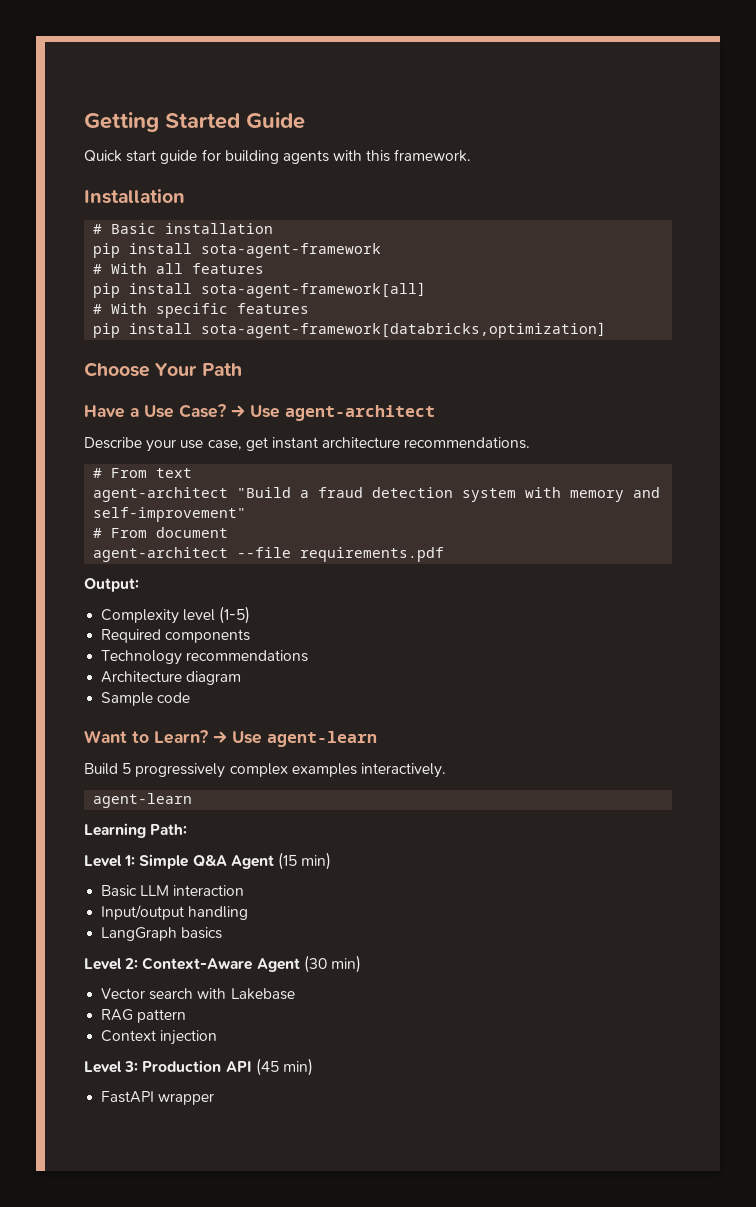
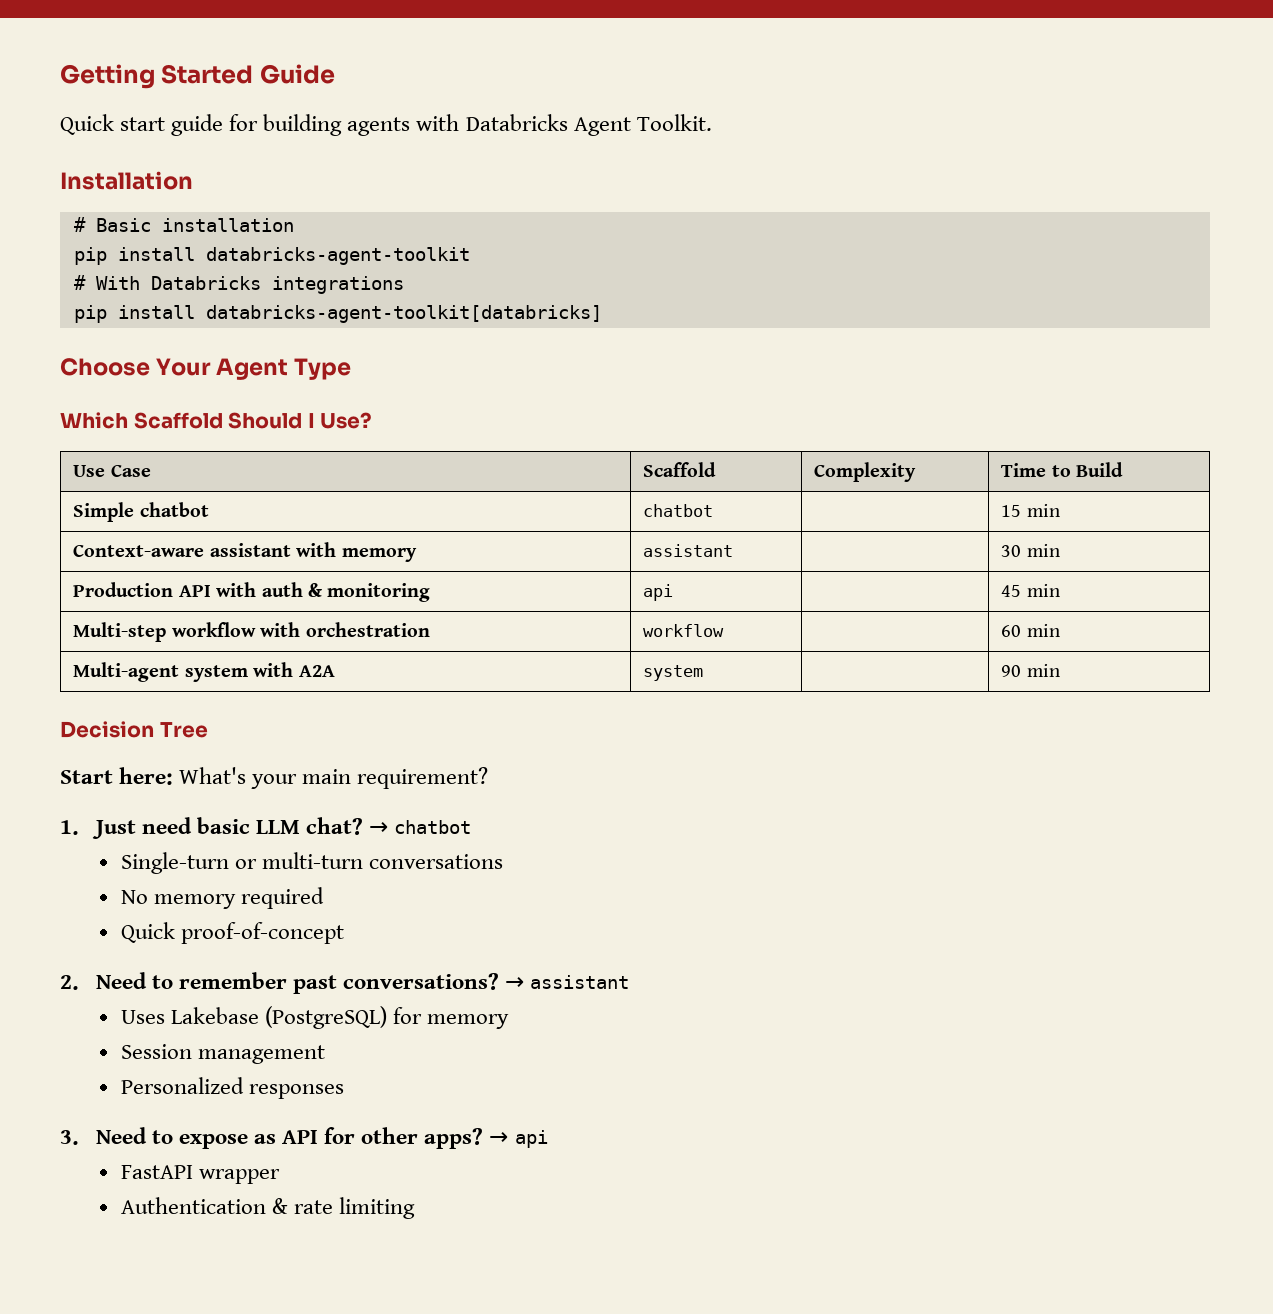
- Quick start guide for building agents with this framework.
+ Quick start guide for building agents with Databricks Agent Toolkit.
- pip install sota-agent-framework
- # With all features
- pip install sota-agent-framework[all]
- # With specific features
- pip install sota-agent-framework[databricks,optimization]
- Choose Your Path
- Have a Use Case? → Use agent-architect
- Describe your use case, get instant architecture recommendations.
- # From text
- agent-architect "Build a fraud detection system with memory and self-improvement"
- # From document
- agent-architect --file requirements.pdf
- Output:
- Complexity level (1-5)
- Required components
- Technology recommendations
- Architecture diagram
- Sample code
- Want to Learn? → Use agent-learn
- Build 5 progressively complex examples interactively.
- agent-learn
- Learning Path:
- Level 1: Simple Q&A Agent (15 min)
- Basic LLM interaction
- Input/output handling
- LangGraph basics
- Level 2: Context-Aware Agent (30 min)
- Vector search with Lakebase
- RAG pattern
- Context injection
- Level 3: Production API (45 min)
+ pip install databricks-agent-toolkit
+ # With Databricks integrations
+ pip install databricks-agent-toolkit[databricks]
+ Choose Your Agent Type
+ Which Scaffold Should I Use?
+ Use Case | Scaffold | Complexity | Time to Build
+ Simple chatbot | chatbot | | 15 min
+ Context-aware assistant with memory | assistant | | 30 min
+ Production API with auth & monitoring | api | | 45 min
+ Multi-step workflow with orchestration | workflow | | 60 min
+ Multi-agent system with A2A | system | | 90 min
+ Decision Tree
+ Start here: What's your main requirement?
+ 1. Just need basic LLM chat? → chatbot
+ Single-turn or multi-turn conversations
+ No memory required
+ Quick proof-of-concept
+ 2. Need to remember past conversations? → assistant
+ Uses Lakebase (PostgreSQL) for memory
+ Session management
+ Personalized responses
+ 3. Need to expose as API for other apps? → api
  FastAPI wrapper
+ Authentication & rate limiting

